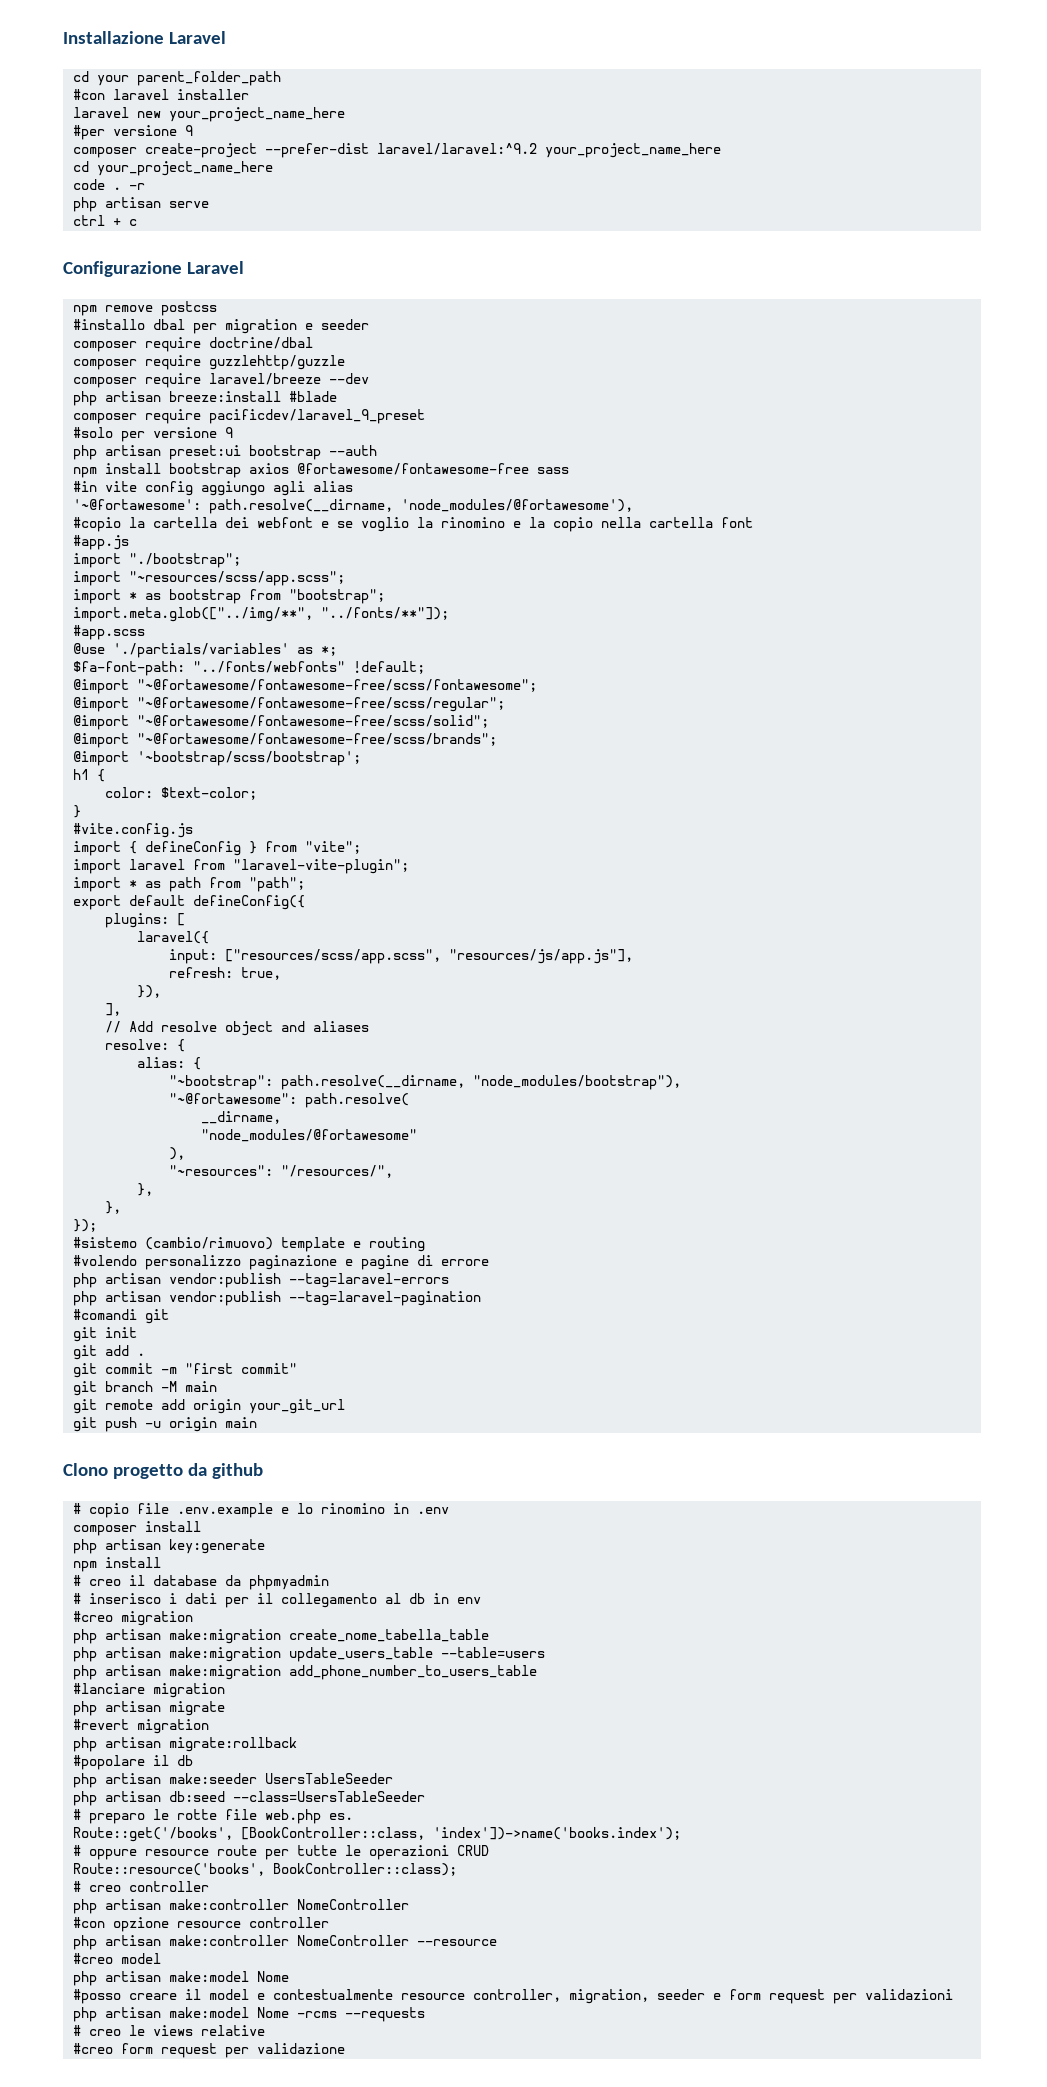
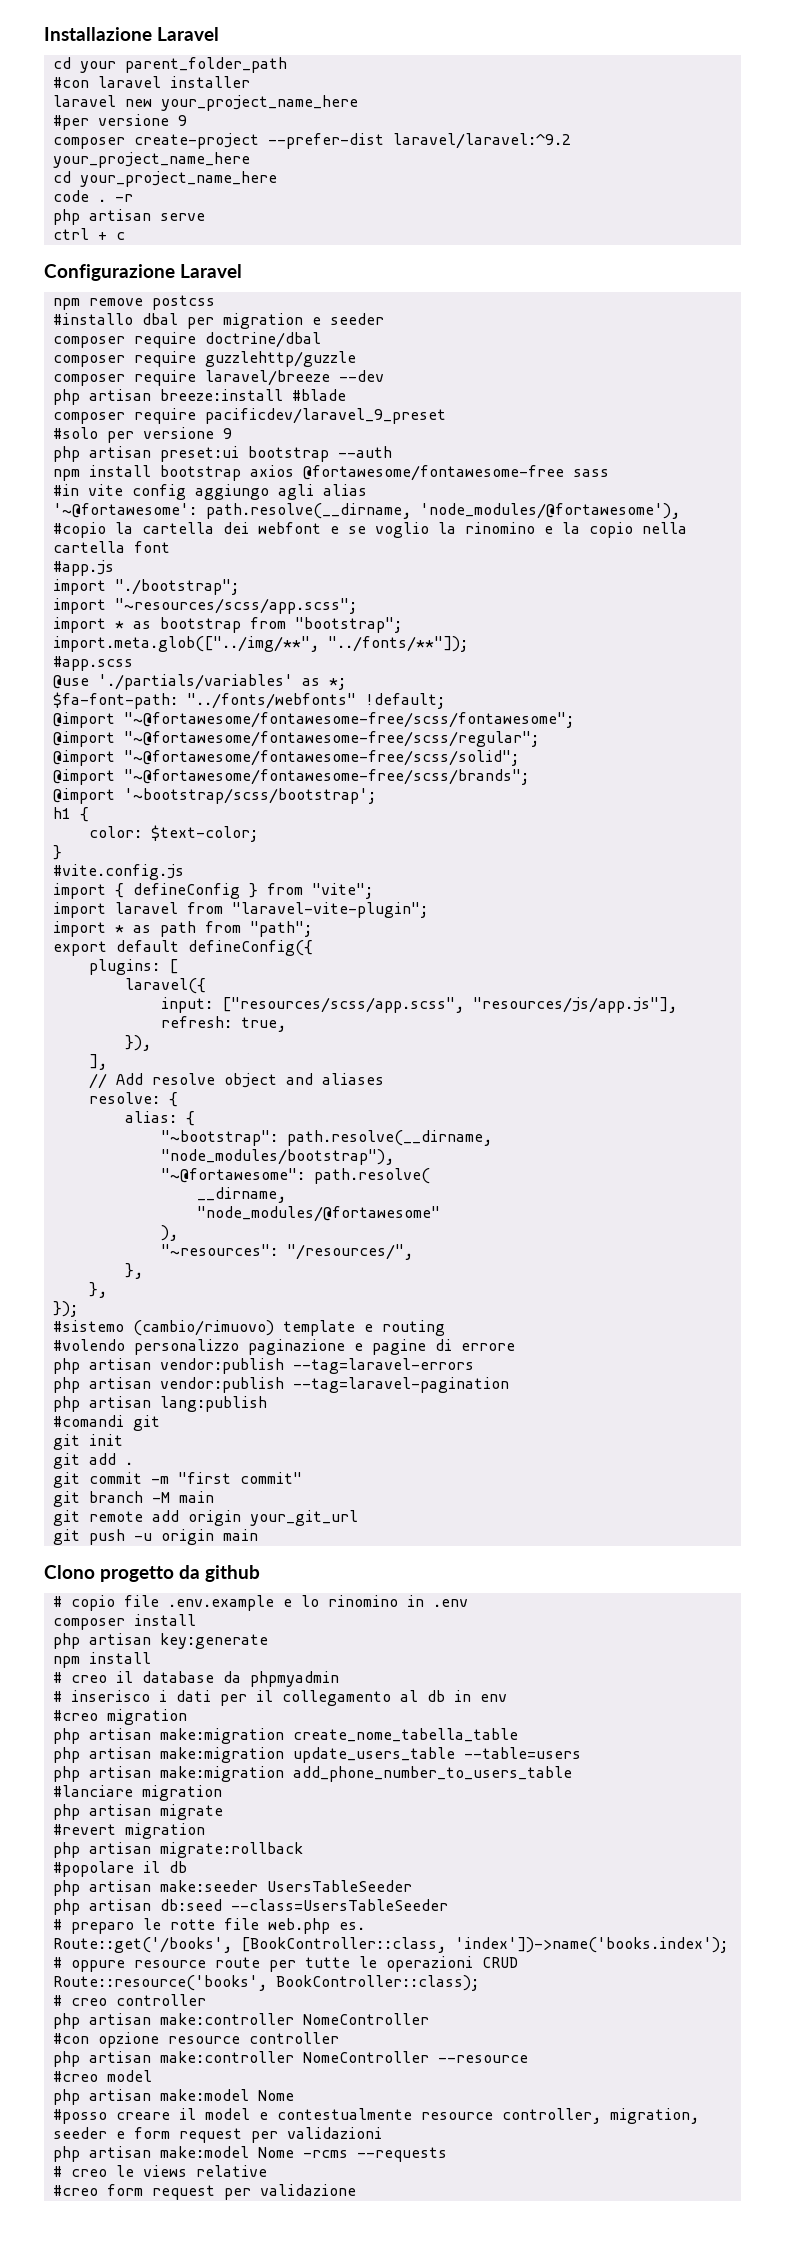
+ php artisan lang:publish

